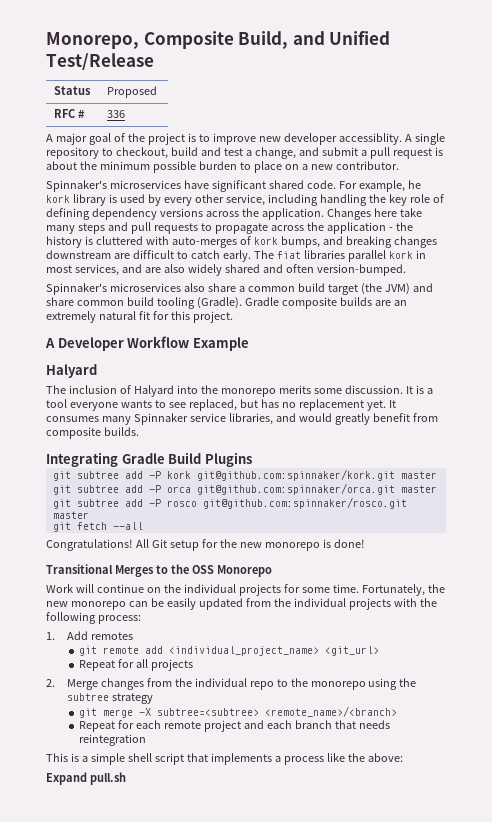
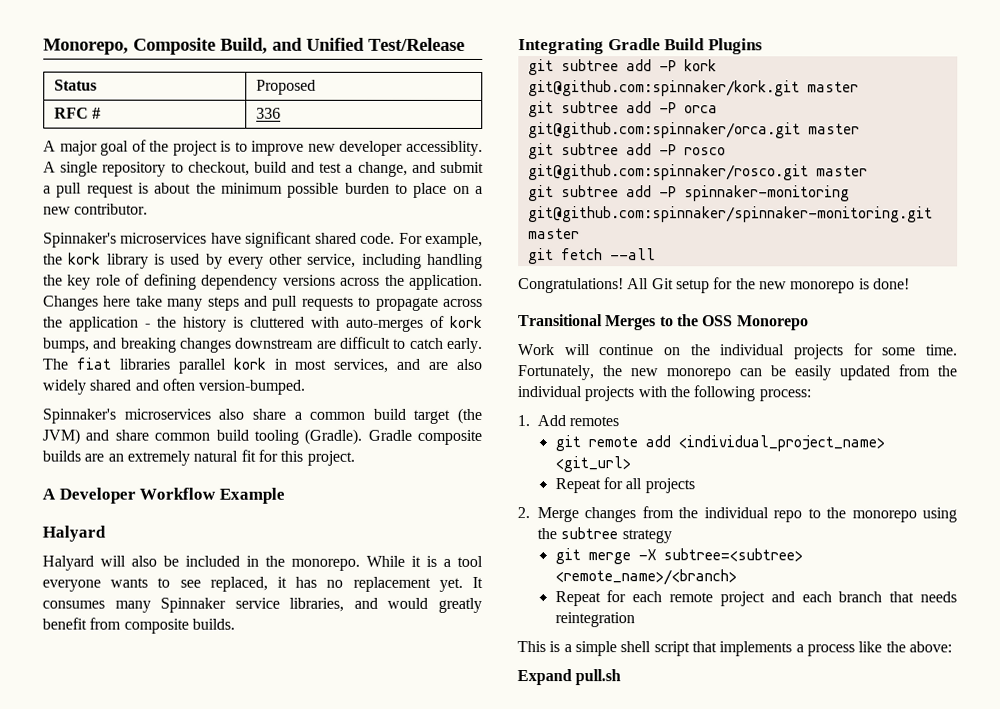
- For example, he kork library is used by every other service, including handling the key role of defining dependency versions across the application.
+ For example, the kork library is used by every other service, including handling the key role of defining dependency versions across the application.
- The inclusion of Halyard into the monorepo merits some discussion. It is a tool everyone wants to see replaced, but has no replacement yet.
+ Halyard will also be included in the monorepo. While it is a tool everyone wants to see replaced, it has no replacement yet.
+ git subtree add -P spinnaker-monitoring git@github.com:spinnaker/spinnaker-monitoring.git master

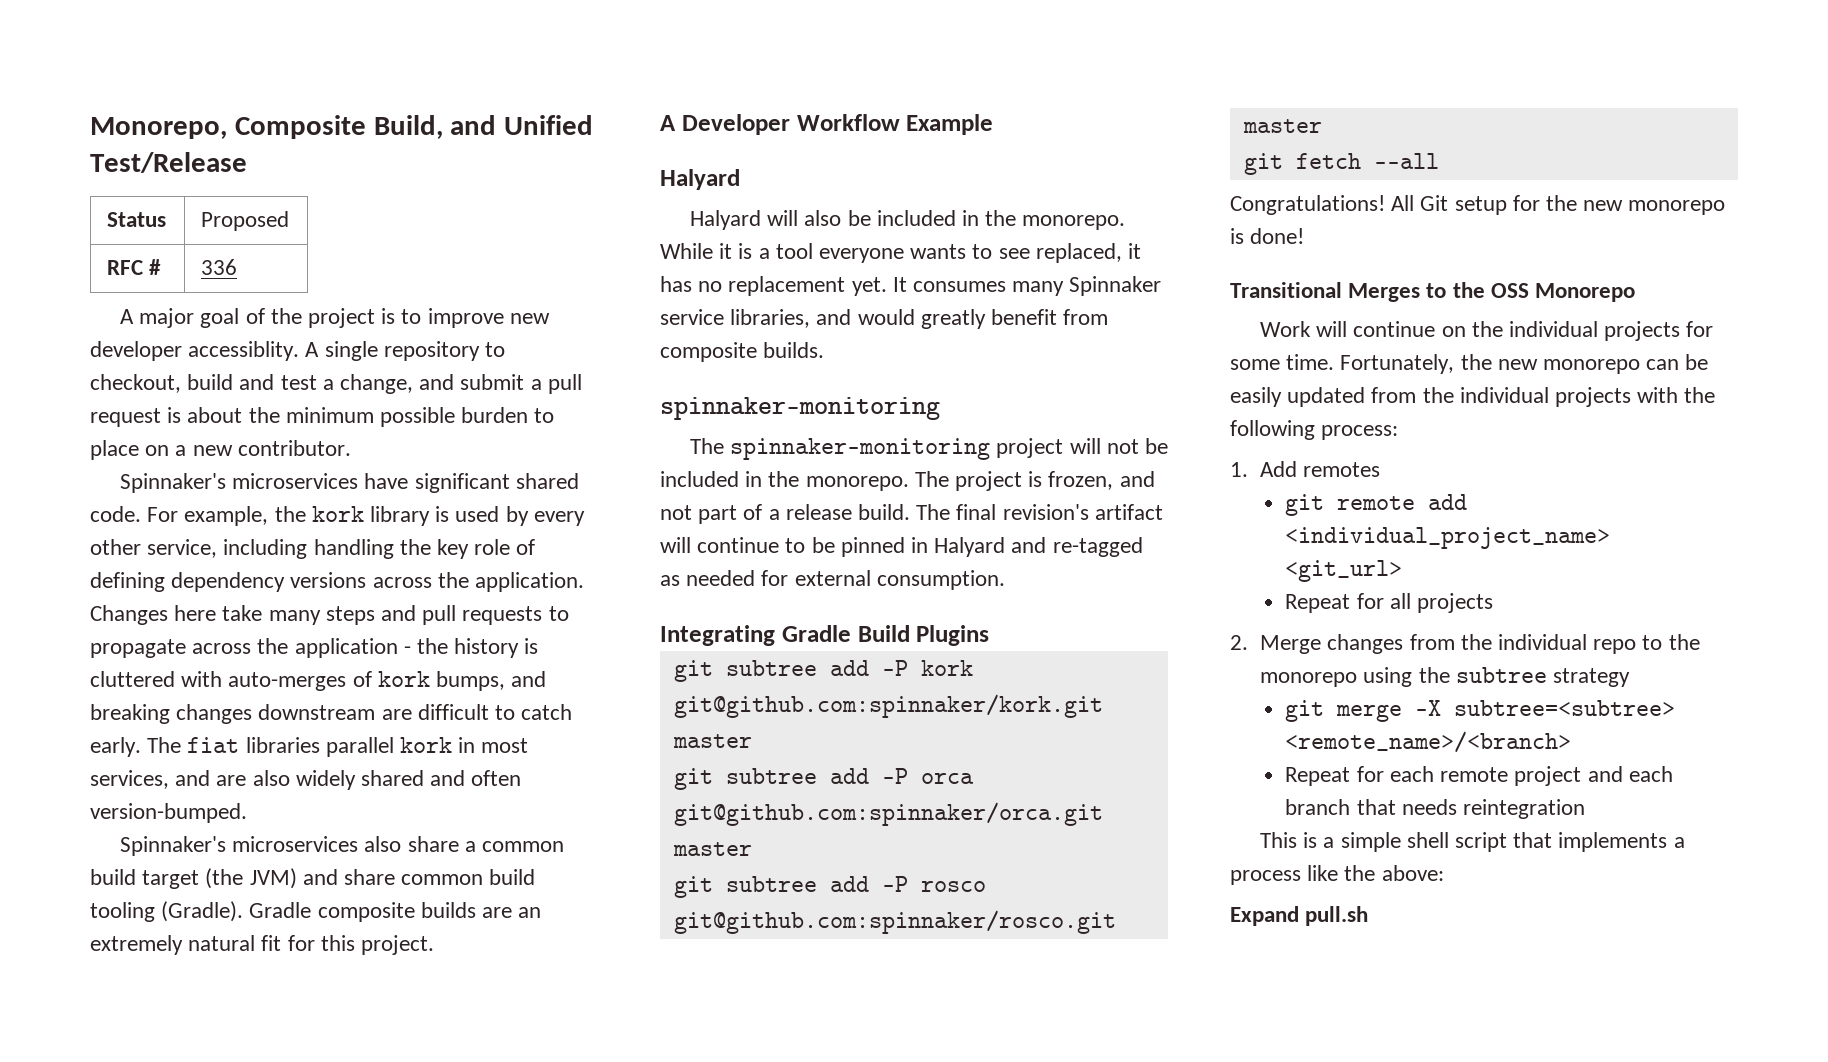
  It consumes many Spinnaker service libraries, and would greatly benefit from composite builds.
+ spinnaker-monitoring
+ The spinnaker-monitoring project will not be included in the monorepo. The project is frozen, and not part of a release build. The final revision's artifact will continue to be pinned in Halyard and re-tagged as needed for external consumption.
- git subtree add -P spinnaker-monitoring git@github.com:spinnaker/spinnaker-monitoring.git master

